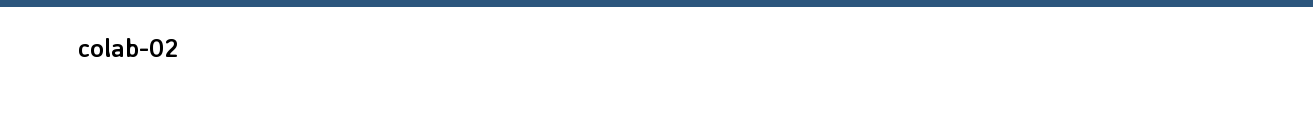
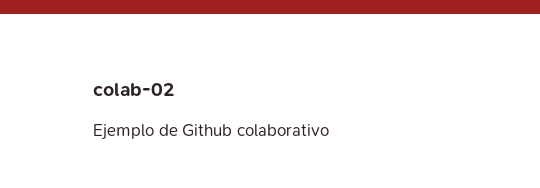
+ Ejemplo de Github colaborativo

